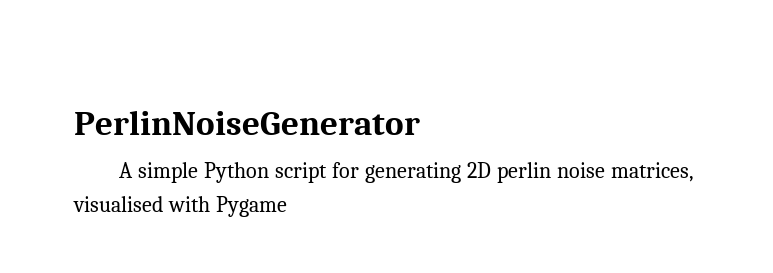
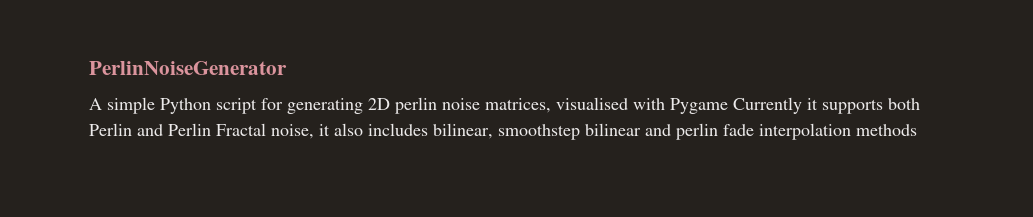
- A simple Python script for generating 2D perlin noise matrices, visualised with Pygame
+ A simple Python script for generating 2D perlin noise matrices, visualised with Pygame Currently it supports both Perlin and Perlin Fractal noise, it also includes bilinear, smoothstep bilinear and perlin fade interpolation methods

